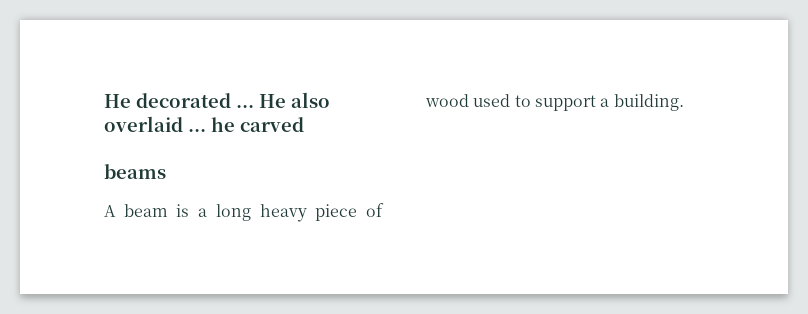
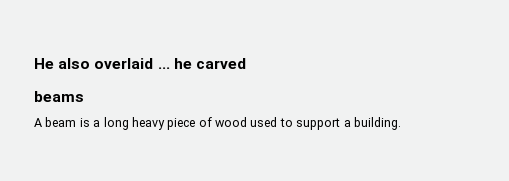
- He decorated ... He also overlaid ... he carved
+ He also overlaid ... he carved

